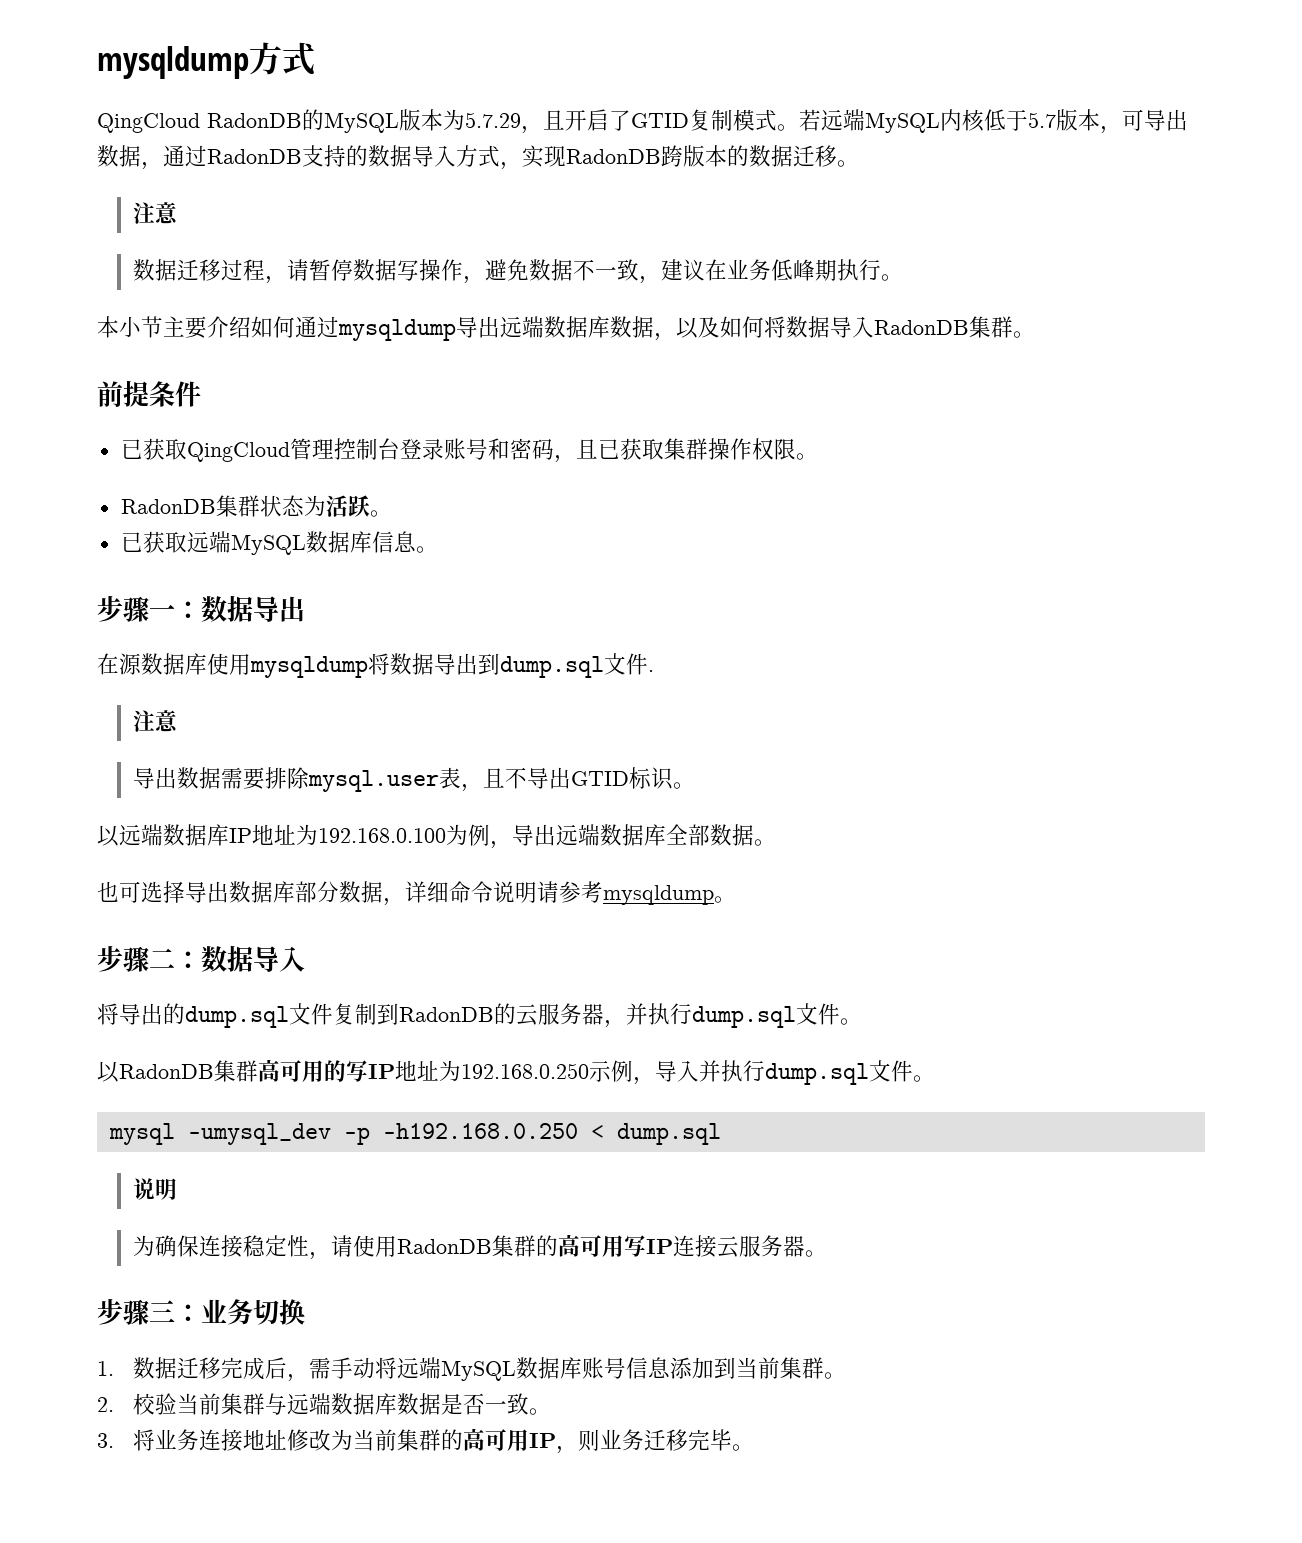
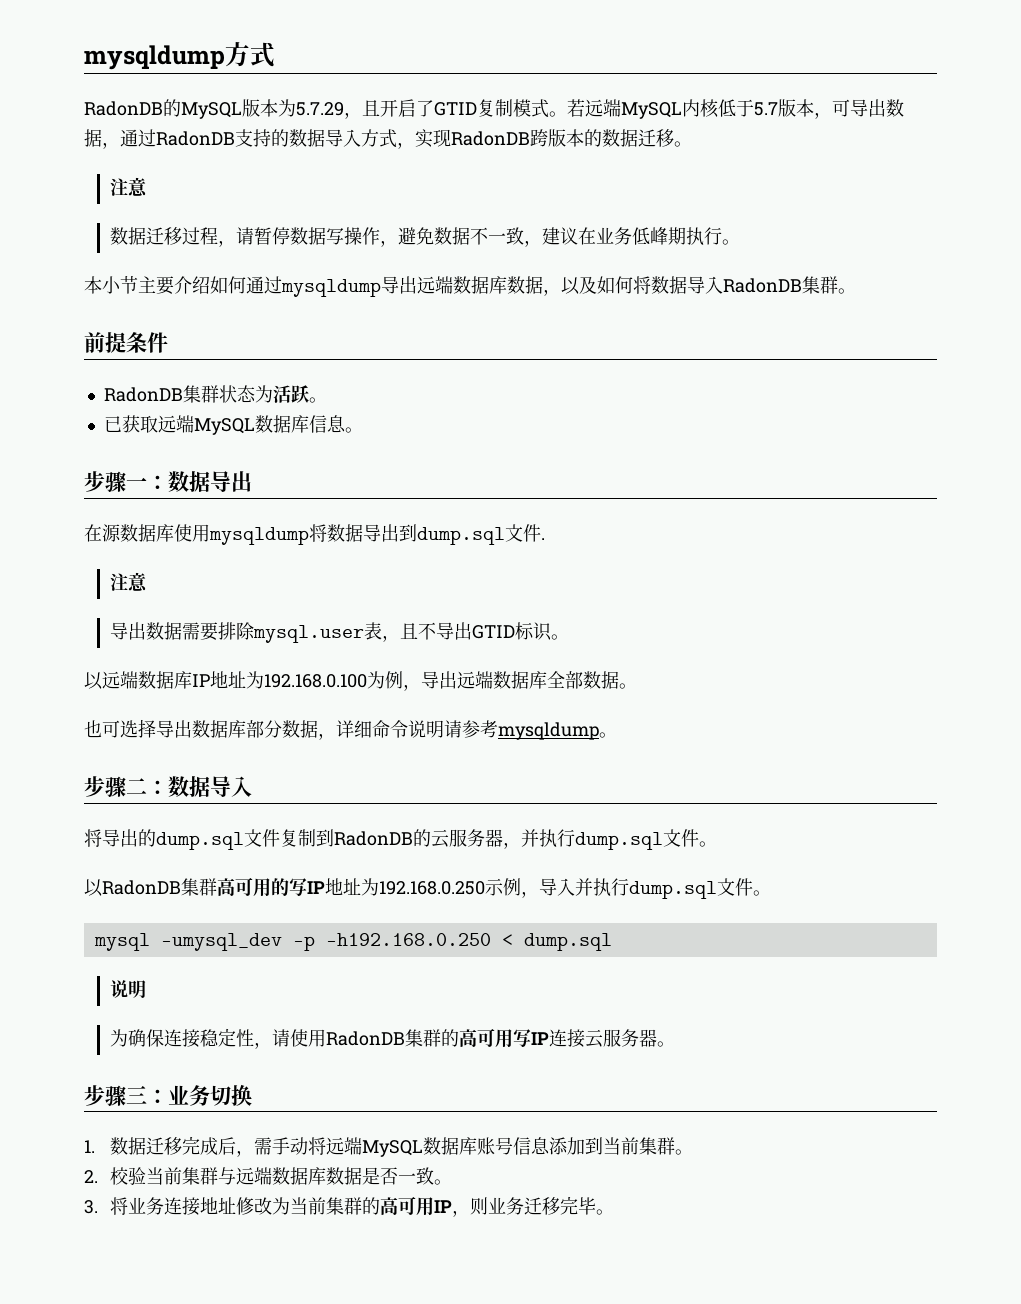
- QingCloud RadonDB的MySQL版本为5.7.29，且开启了GTID复制模式。
+ RadonDB的MySQL版本为5.7.29，且开启了GTID复制模式。
- 已获取QingCloud管理控制台登录账号和密码，且已获取集群操作权限。

